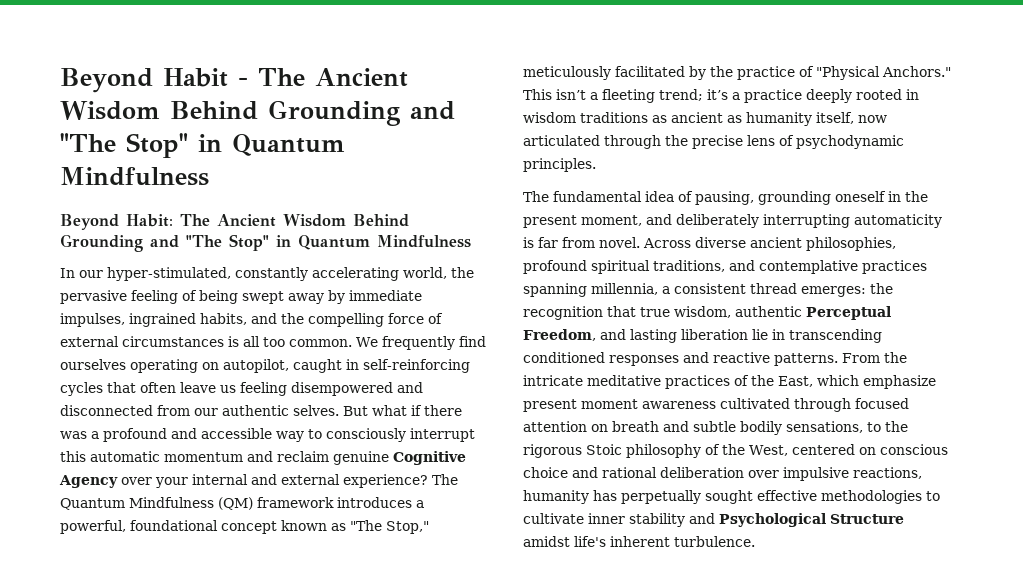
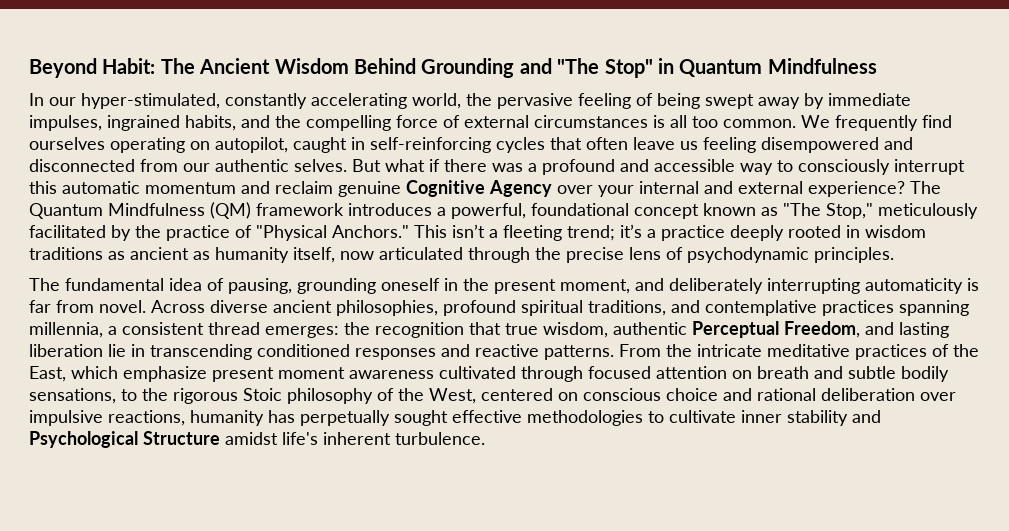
- Beyond Habit - The Ancient Wisdom Behind Grounding and "The Stop" in Quantum Mindfulness

